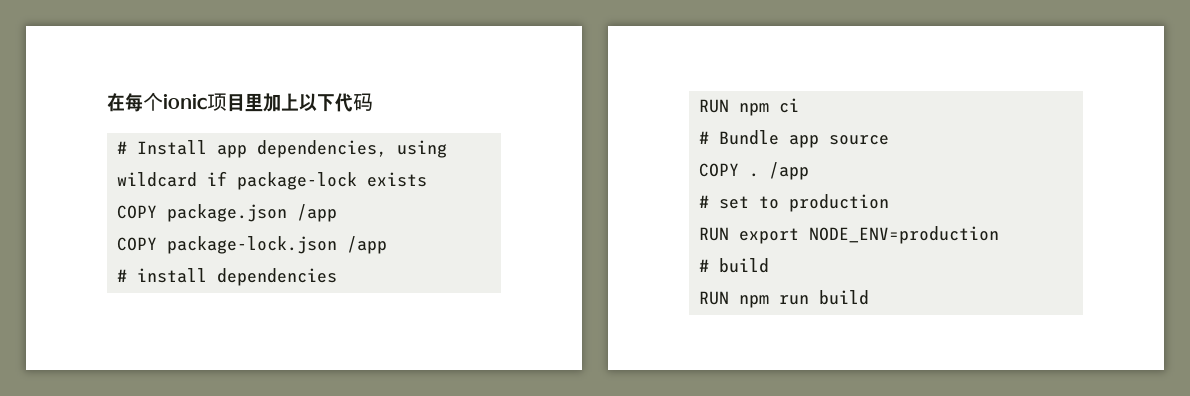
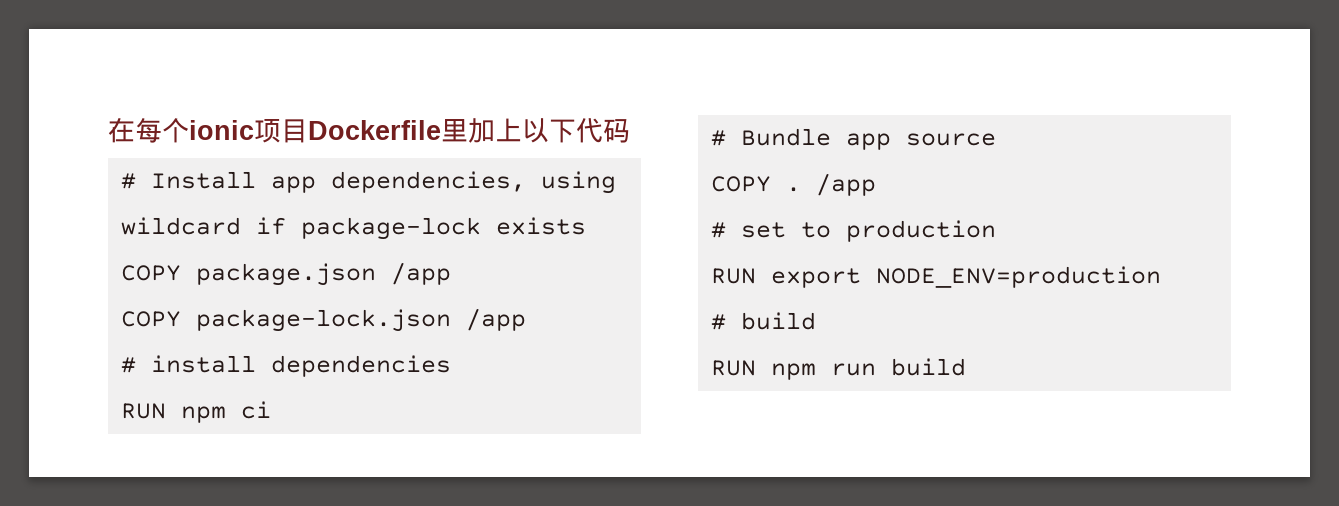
- 在每个ionic项目里加上以下代码
+ 在每个ionic项目Dockerfile里加上以下代码

